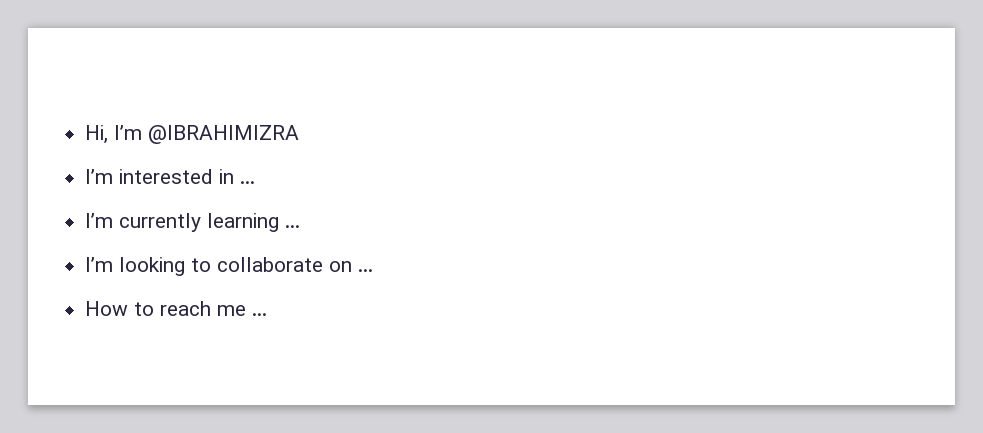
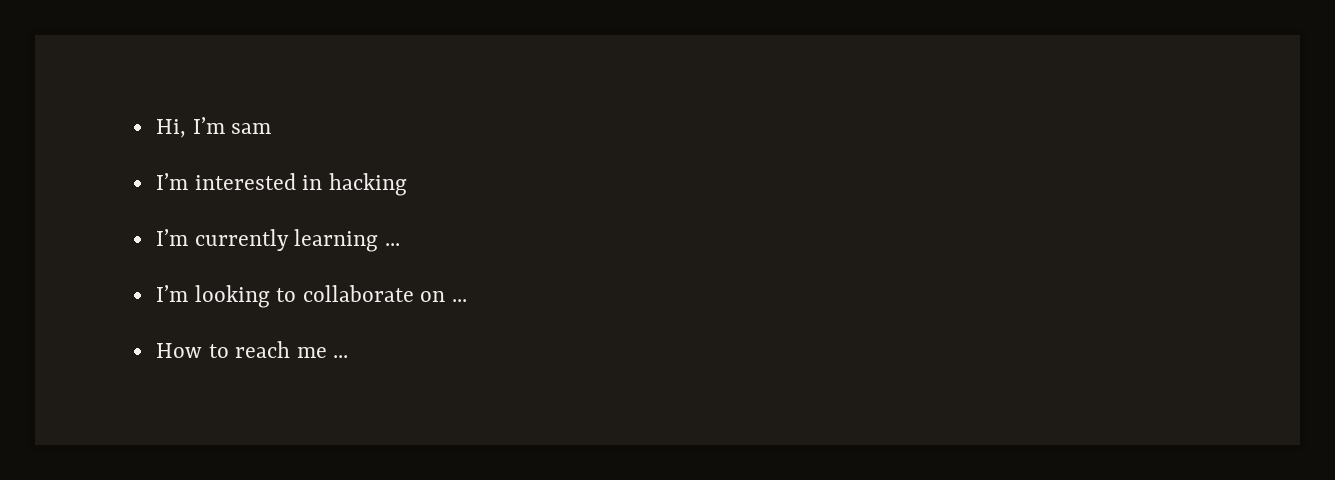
- Hi, I’m @IBRAHIMIZRA
+ Hi, I’m sam
- I’m interested in ...
+ I’m interested in hacking

